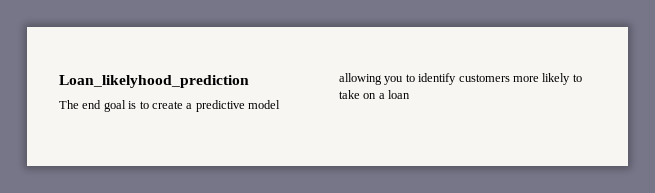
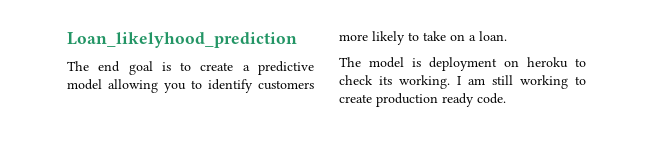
- The end goal is to create a predictive model allowing you to identify customers more likely to take on a loan
+ The end goal is to create a predictive model allowing you to identify customers more likely to take on a loan.
+ The model is deployment on heroku to check its working. I am still working to create production ready code.

